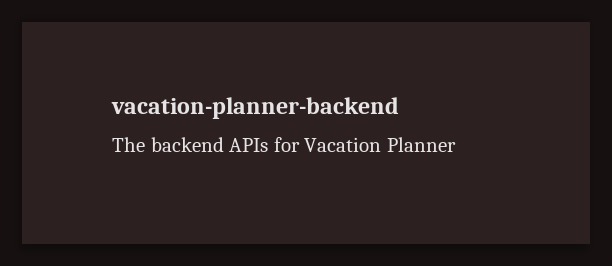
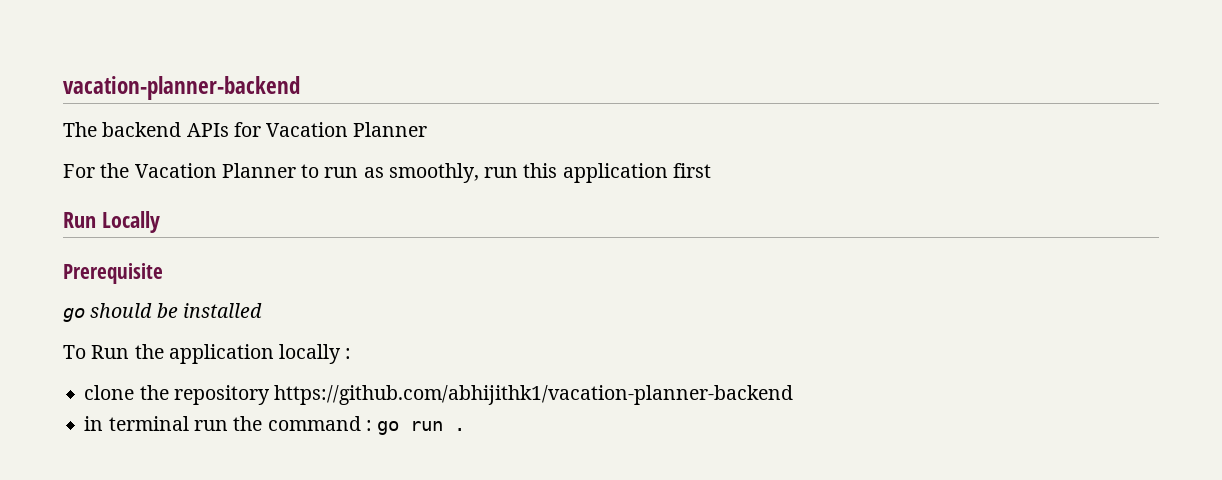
+ For the Vacation Planner to run as smoothly, run this application first
+ Run Locally
+ Prerequisite
+ go should be installed
+ To Run the application locally :
+ clone the repository https://github.com/abhijithk1/vacation-planner-backend
+ in terminal run the command : go run .

